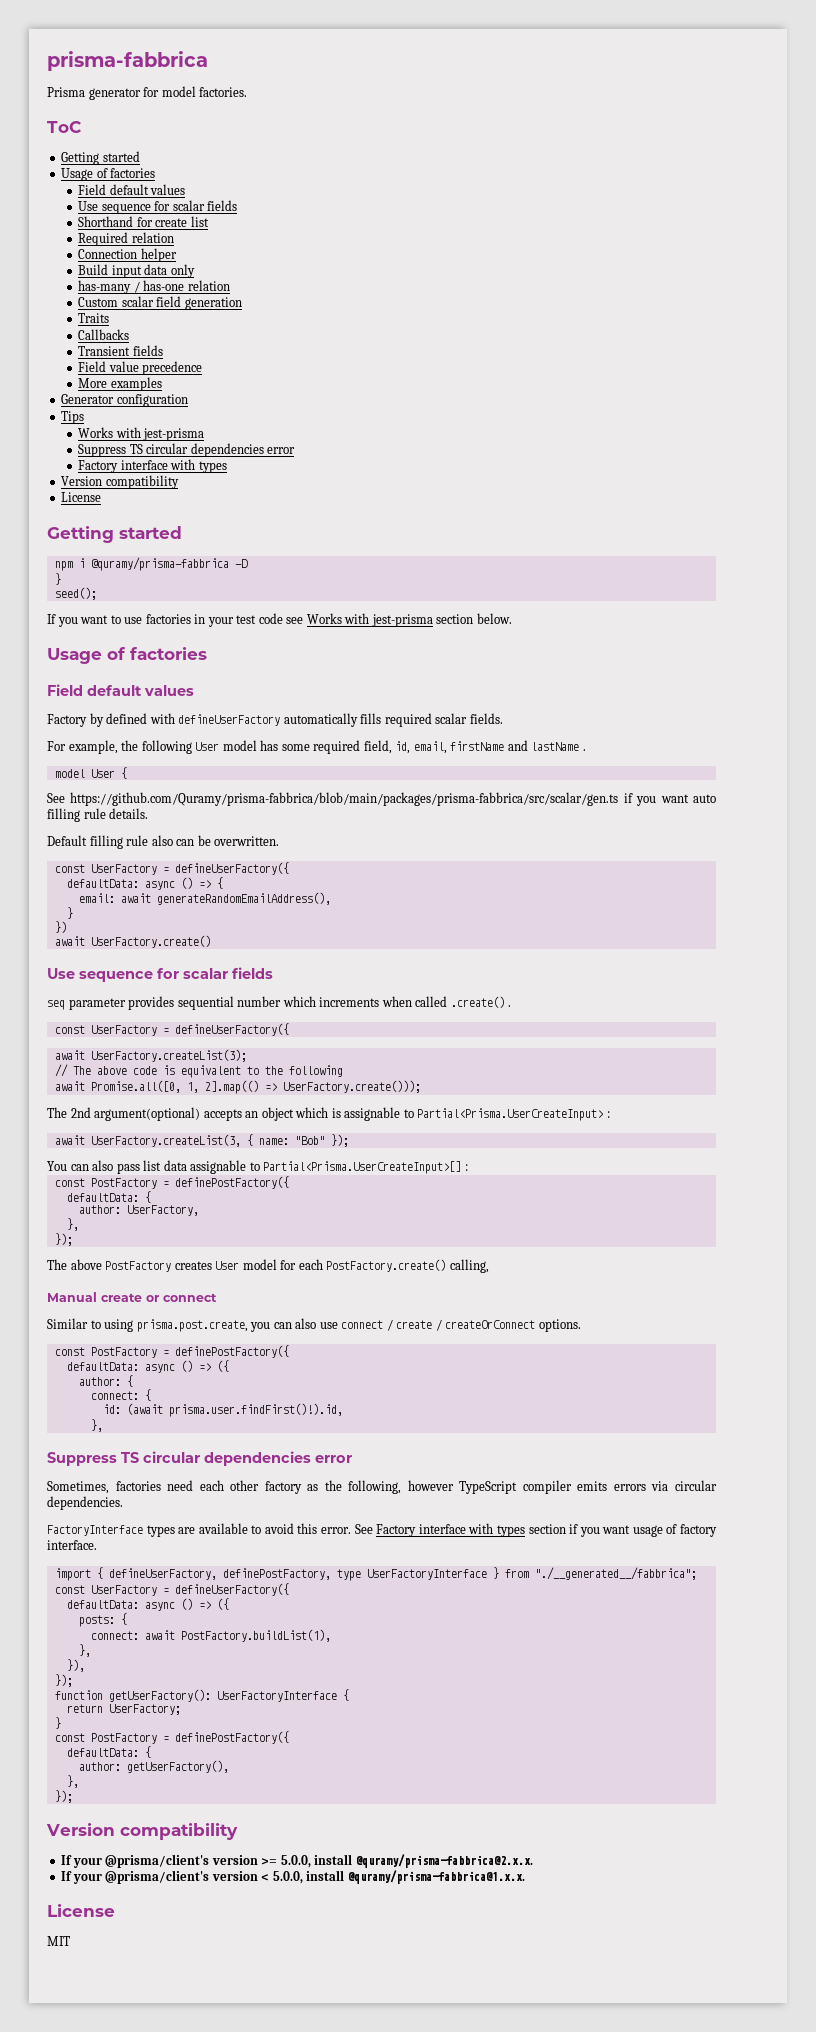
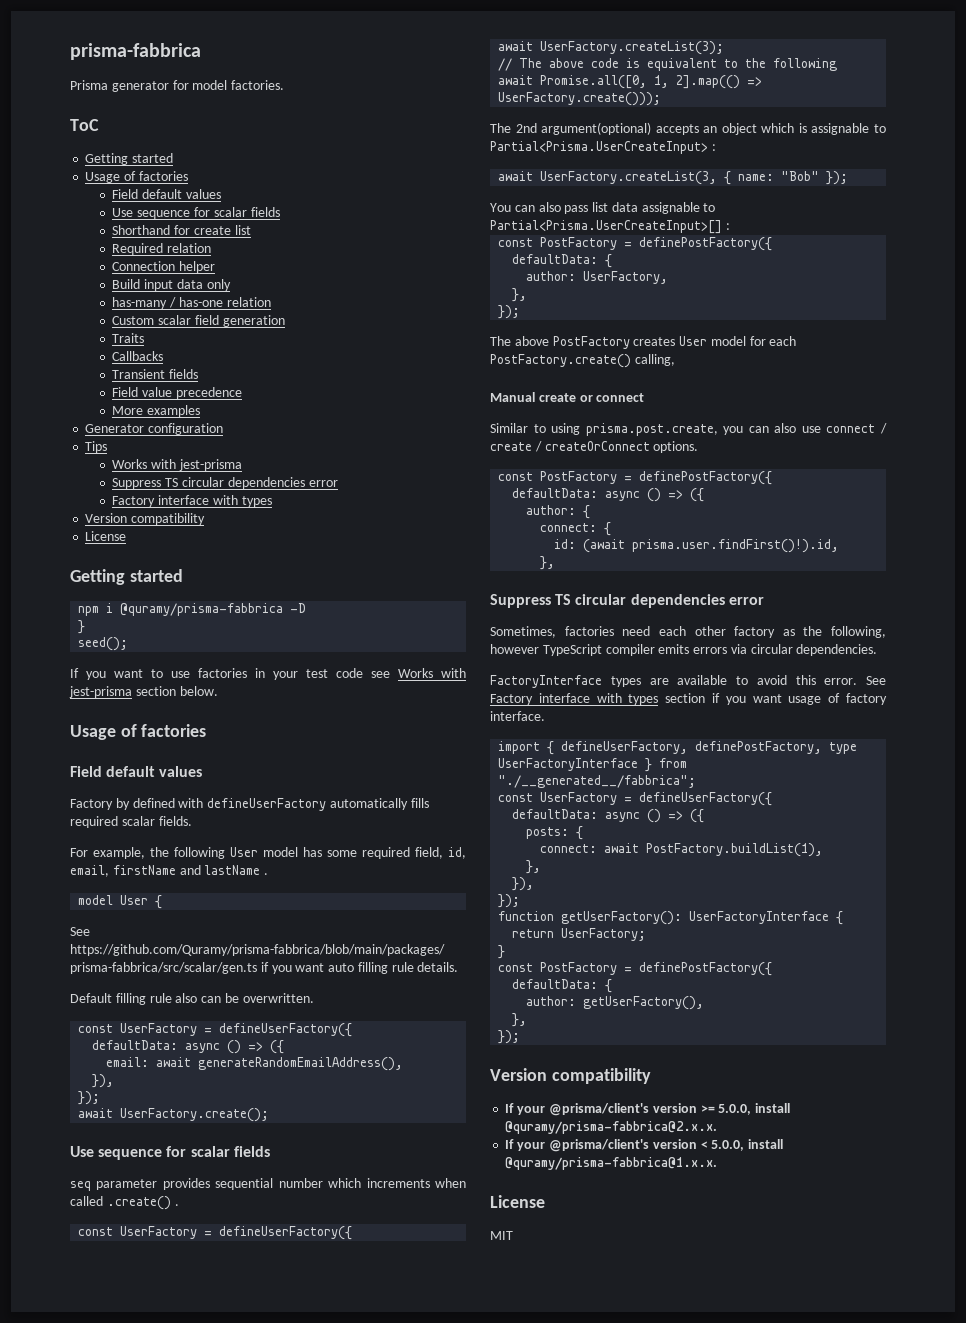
  Default filling rule also can be overwritten.
  const UserFactory = defineUserFactory({
- defaultData: async () => {
+ defaultData: async () => ({
  email: await generateRandomEmailAddress(),
- }
- })
- await UserFactory.create()
+ }),
+ });
+ await UserFactory.create();

